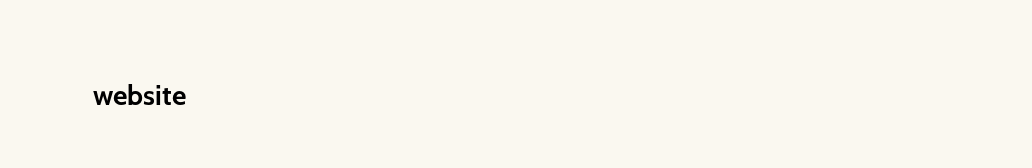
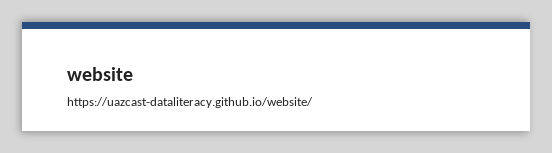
+ https://uazcast-dataliteracy.github.io/website/

